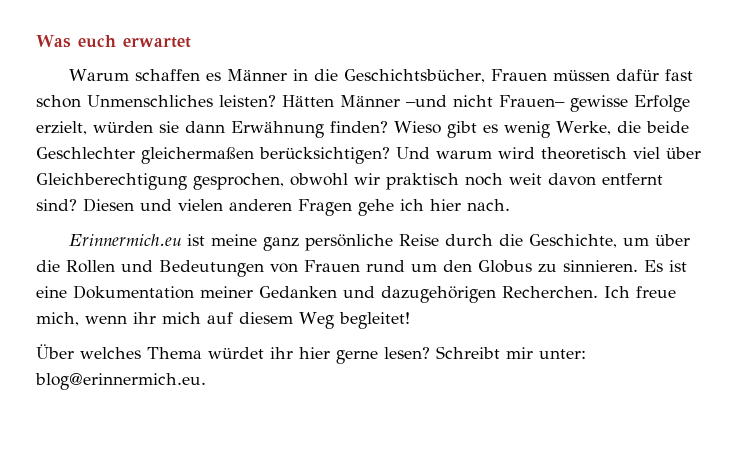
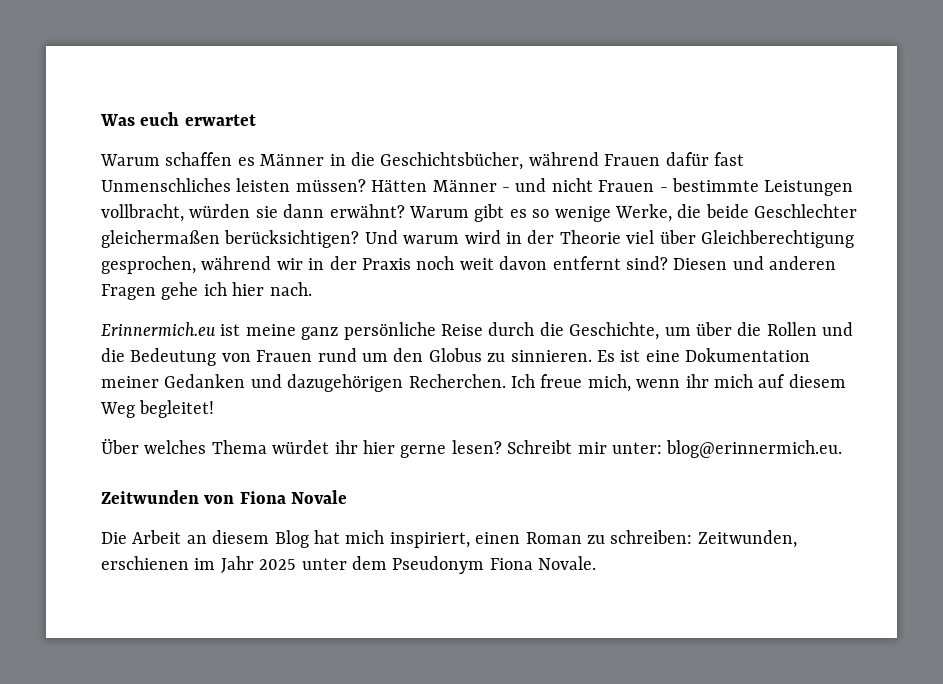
- Warum schaffen es Männer in die Geschichtsbücher, Frauen müssen dafür fast schon Unmenschliches leisten? Hätten Männer –und nicht Frauen– gewisse Erfolge erzielt, würden sie dann Erwähnung finden? Wieso gibt es wenig Werke, die beide Geschlechter gleichermaßen berücksichtigen?
+ Warum schaffen es Männer in die Geschichtsbücher, während Frauen dafür fast Unmenschliches leisten müssen? Hätten Männer - und nicht Frauen - bestimmte Leistungen vollbracht, würden sie dann erwähnt? Warum gibt es so wenige Werke, die beide Geschlechter gleichermaßen berücksichtigen?
- Und warum wird theoretisch viel über Gleichberechtigung gesprochen, obwohl wir praktisch noch weit davon entfernt sind?
+ Und warum wird in der Theorie viel über Gleichberechtigung gesprochen, während wir in der Praxis noch weit davon entfernt sind?
- Diesen und vielen anderen Fragen gehe ich hier nach.
+ Diesen und anderen Fragen gehe ich hier nach.
- Erinnermich.eu ist meine ganz persönliche Reise durch die Geschichte, um über die Rollen und Bedeutungen von Frauen rund um den Globus zu sinnieren.
+ Erinnermich.eu ist meine ganz persönliche Reise durch die Geschichte, um über die Rollen und die Bedeutung von Frauen rund um den Globus zu sinnieren.
+ Zeitwunden von Fiona Novale
+ Die Arbeit an diesem Blog hat mich inspiriert, einen Roman zu schreiben: Zeitwunden, erschienen im Jahr 2025 unter dem Pseudonym Fiona Novale.

